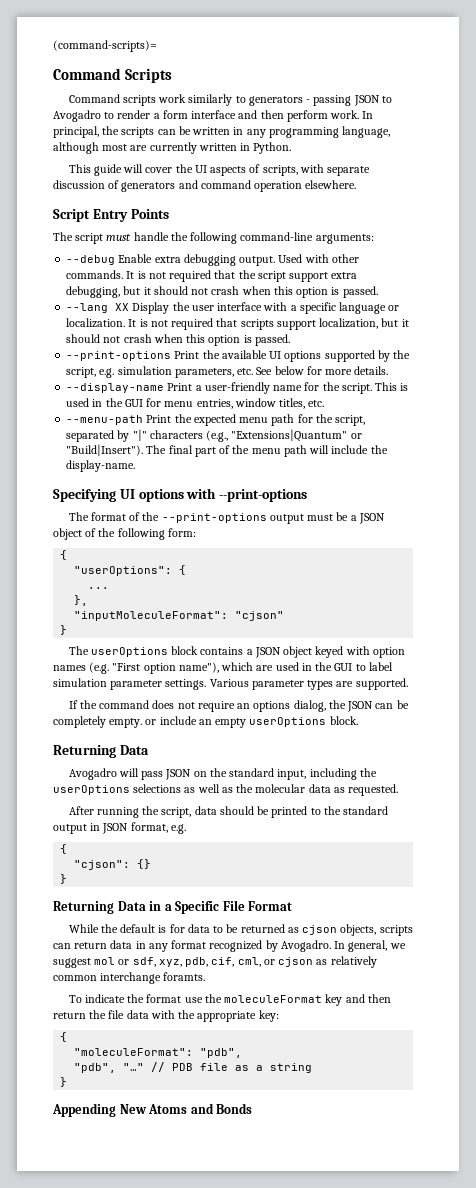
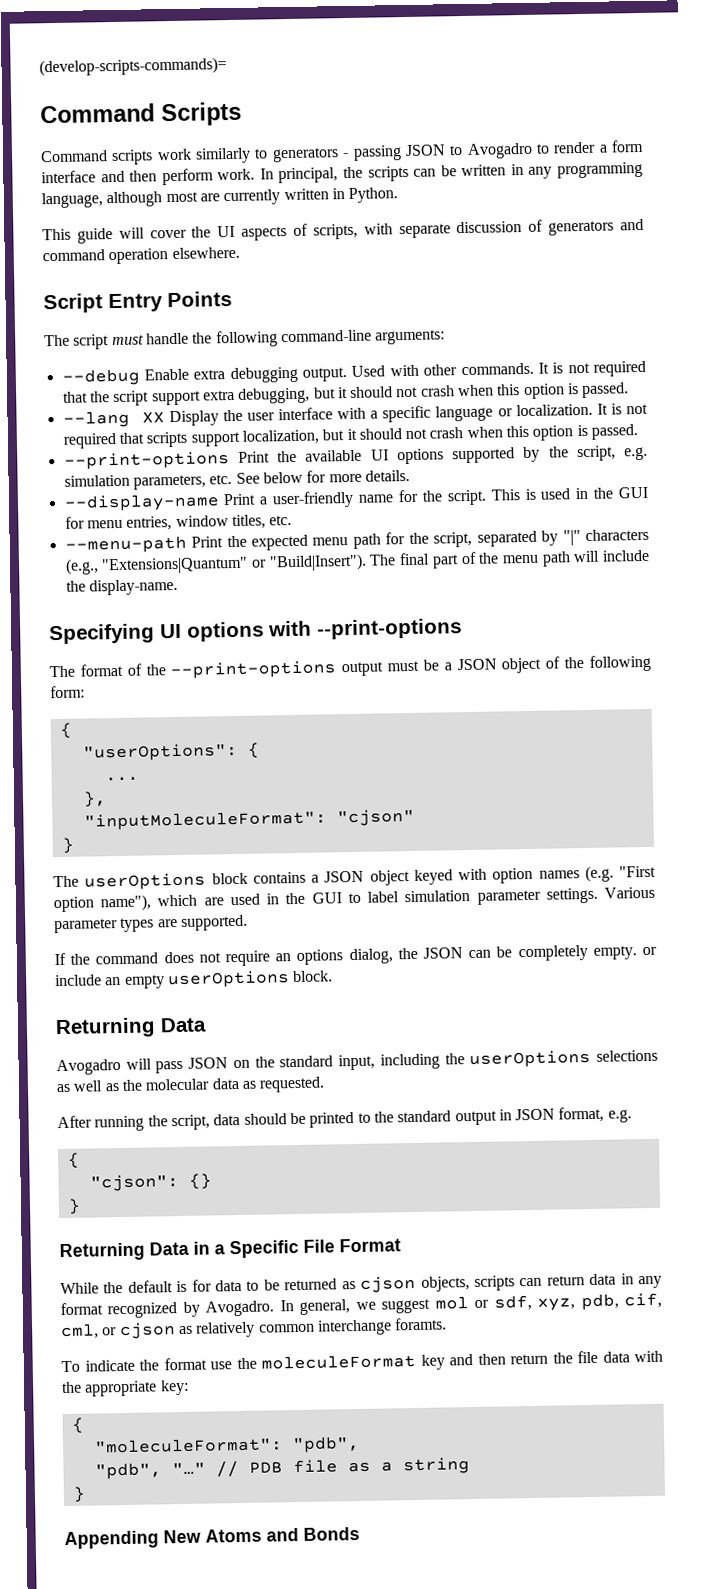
- (command-scripts)=
+ (develop-scripts-commands)=

